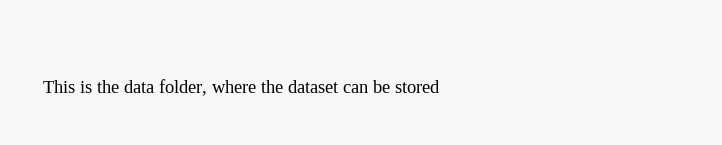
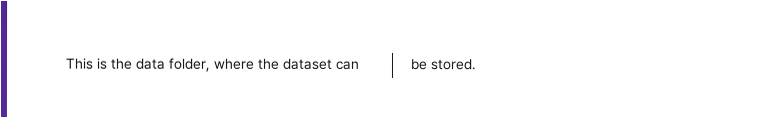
- This is the data folder, where the dataset can be stored
+ This is the data folder, where the dataset can be stored.

